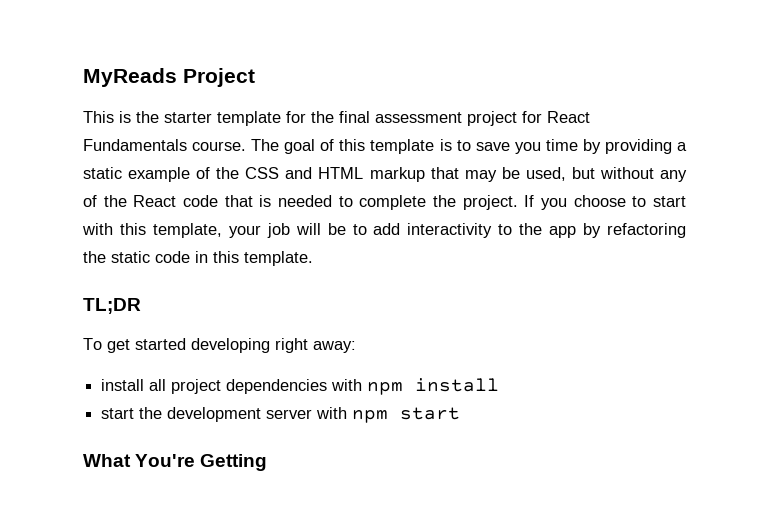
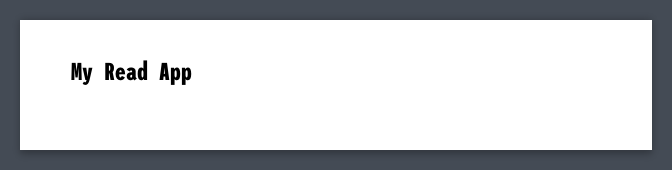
- MyReads Project
- This is the starter template for the final assessment project for React Fundamentals course. The goal of this template is to save you time by providing a static example of the CSS and HTML markup that may be used, but without any of the React code that is needed to complete the project. If you choose to start with this template, your job will be to add interactivity to the app by refactoring the static code in this template.
- TL;DR
- To get started developing right away:
- install all project dependencies with npm install
- start the development server with npm start
- What You're Getting
+ My Read App

